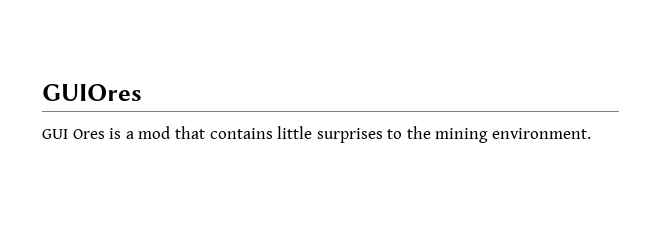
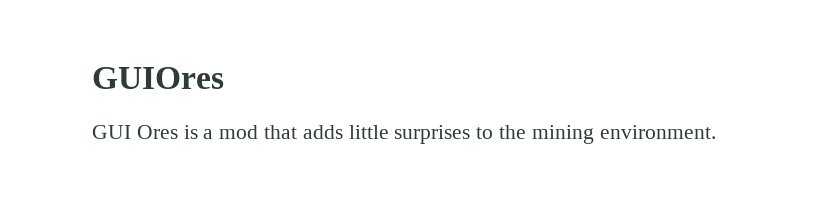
- GUI Ores is a mod that contains little surprises to the mining environment.
+ GUI Ores is a mod that adds little surprises to the mining environment.

